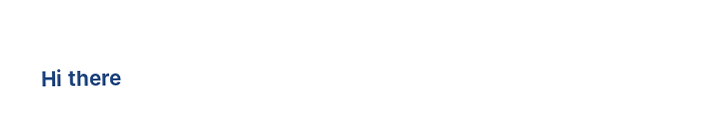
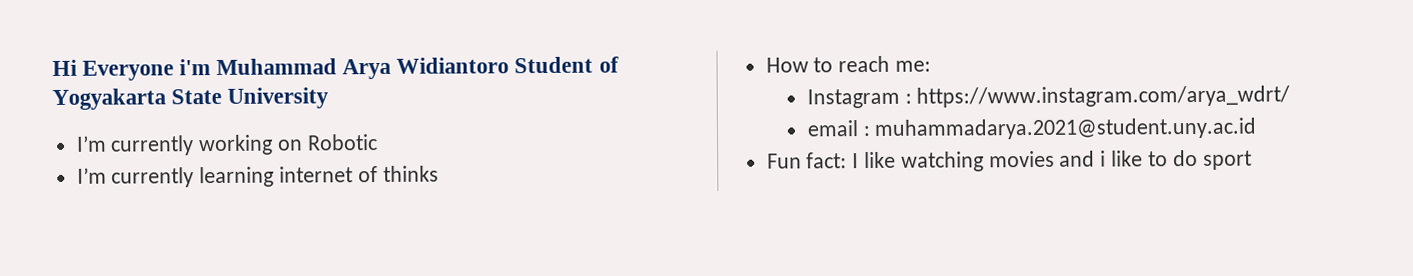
- Hi there
+ Hi Everyone i'm Muhammad Arya Widiantoro Student of Yogyakarta State University
+ I’m currently working on Robotic
+ I’m currently learning internet of thinks
+ How to reach me:
+ Instagram : https://www.instagram.com/arya_wdrt/
+ email : muhammadarya.2021@student.uny.ac.id
+ Fun fact: I like watching movies and i like to do sport

